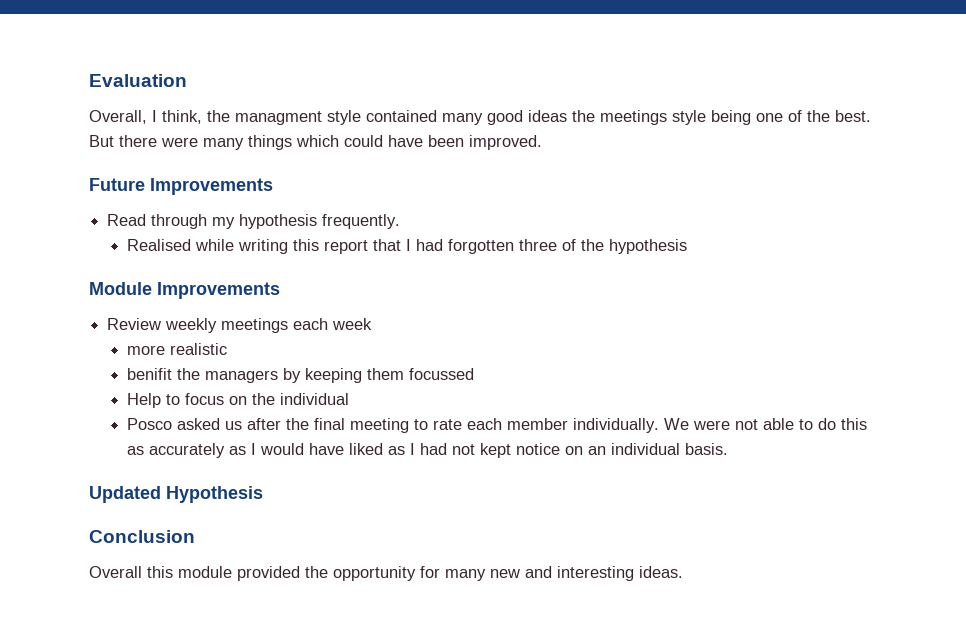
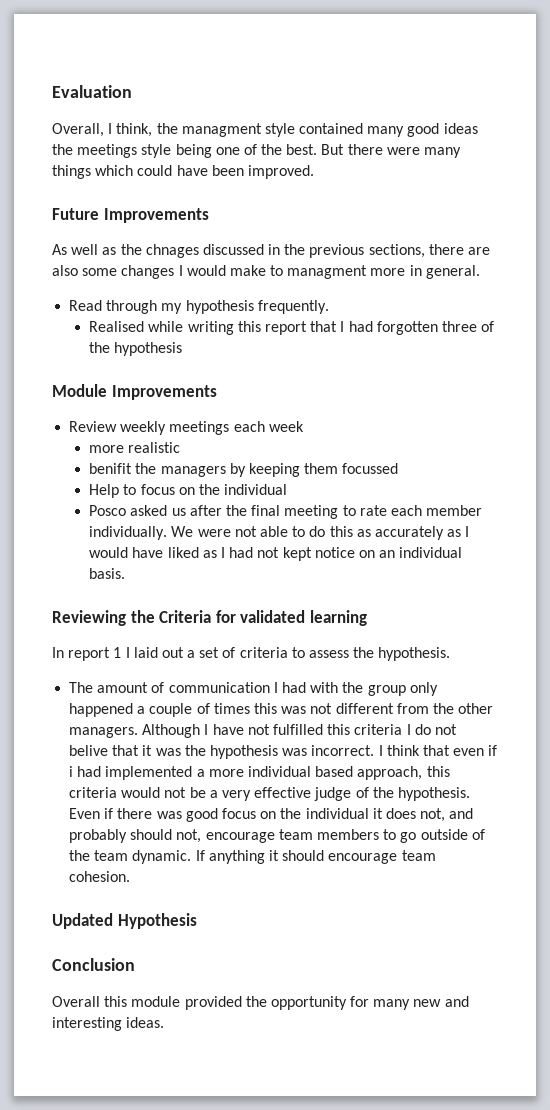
+ As well as the chnages discussed in the previous sections, there are also some changes I would make to managment more in general.
+ Reviewing the Criteria for validated learning
+ In report 1 I laid out a set of criteria to assess the hypothesis.
+ The amount of communication I had with the group only happened a couple of times this was not different from the other managers. Although I have not fulfilled this criteria I do not belive that it was the hypothesis was incorrect. I think that even if i had implemented a more individual based approach, this criteria would not be a very effective judge of the hypothesis. Even if there was good focus on the individual it does not, and probably should not, encourage team members to go outside of the team dynamic. If anything it should encourage team cohesion.

